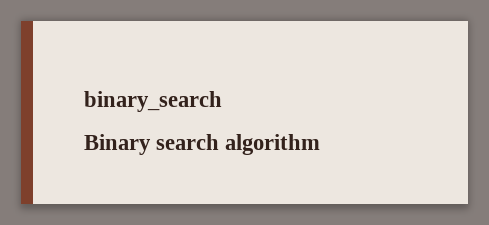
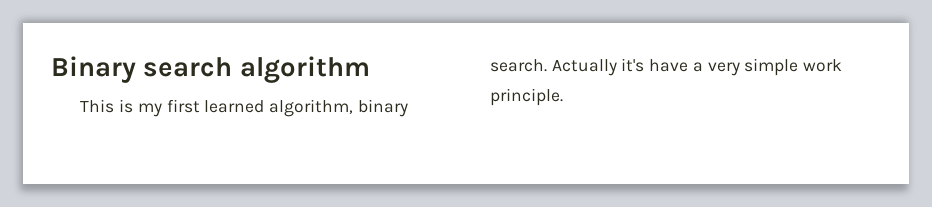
- binary_search
+ This is my first learned algorithm, binary search. Actually it's have a very simple work principle.

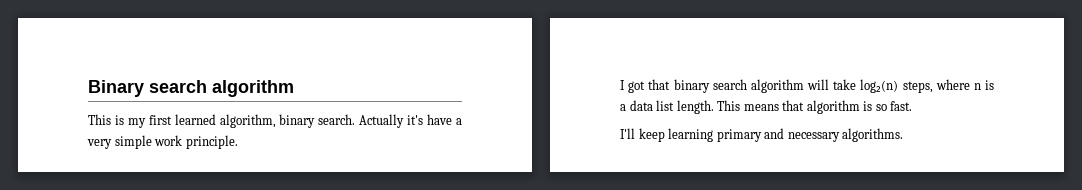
+ I got that binary search algorithm will take log₂(n) steps, where n is a data list length. This means that algorithm is so fast.
+ I'll keep learning primary and necessary algorithms.

